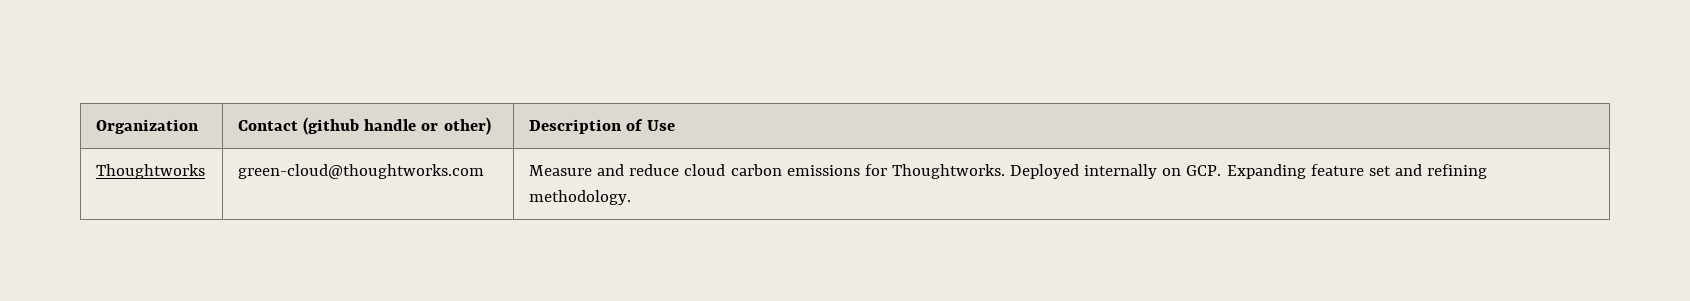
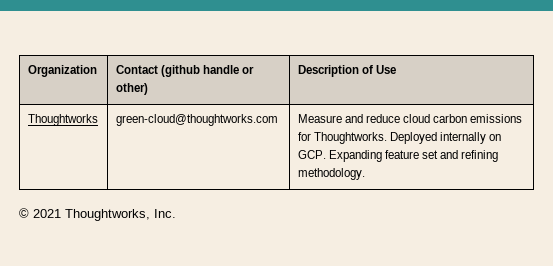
+ © 2021 Thoughtworks, Inc.

